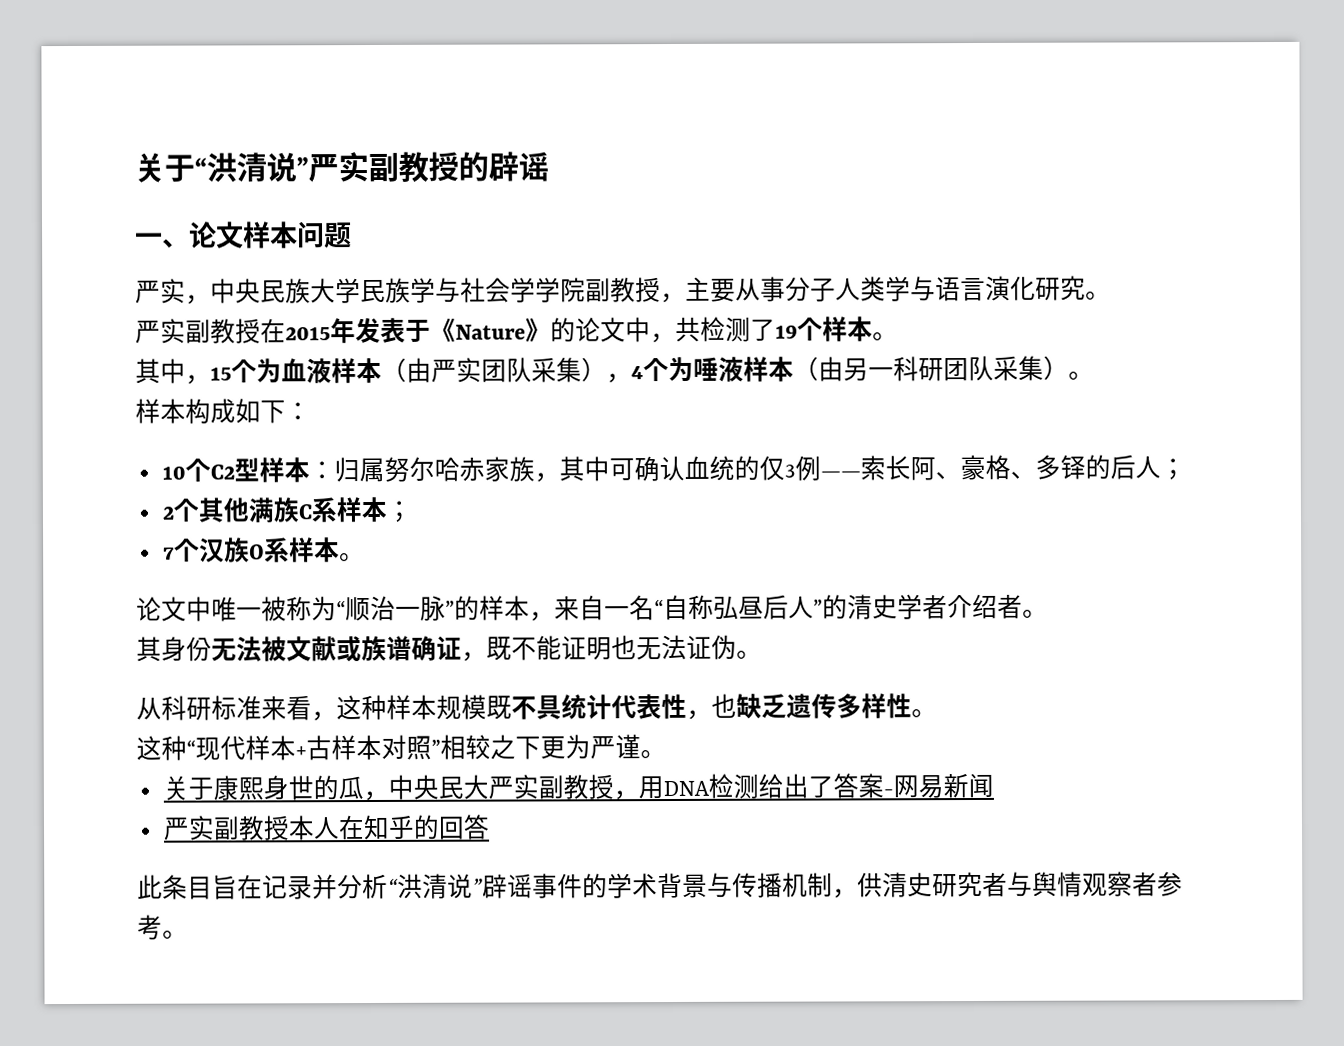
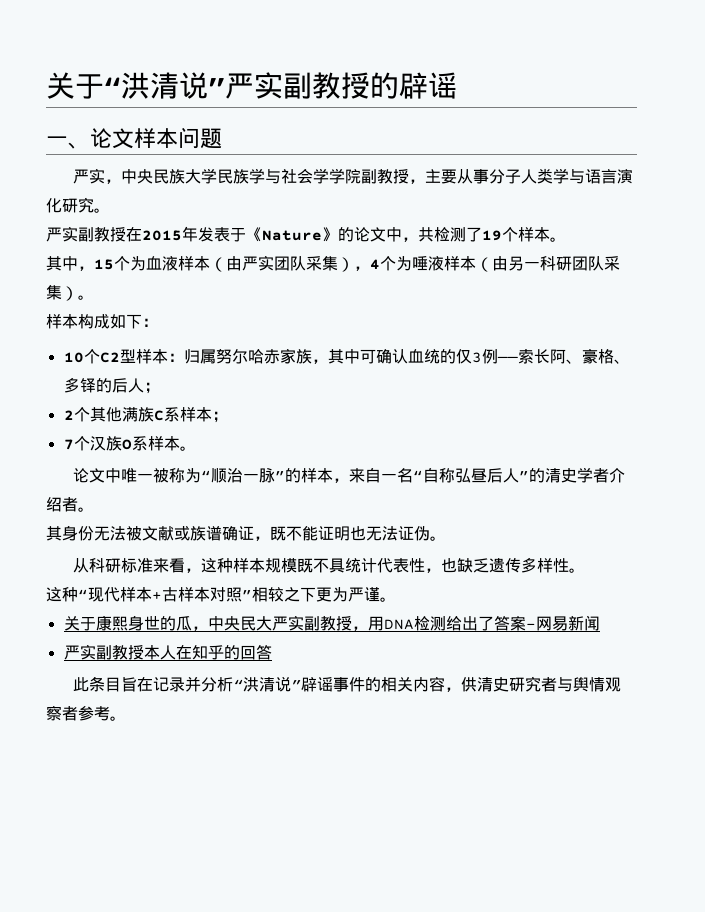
- 此条目旨在记录并分析“洪清说”辟谣事件的学术背景与传播机制，供清史研究者与舆情观察者参考。
+ 此条目旨在记录并分析“洪清说”辟谣事件的相关内容，供清史研究者与舆情观察者参考。

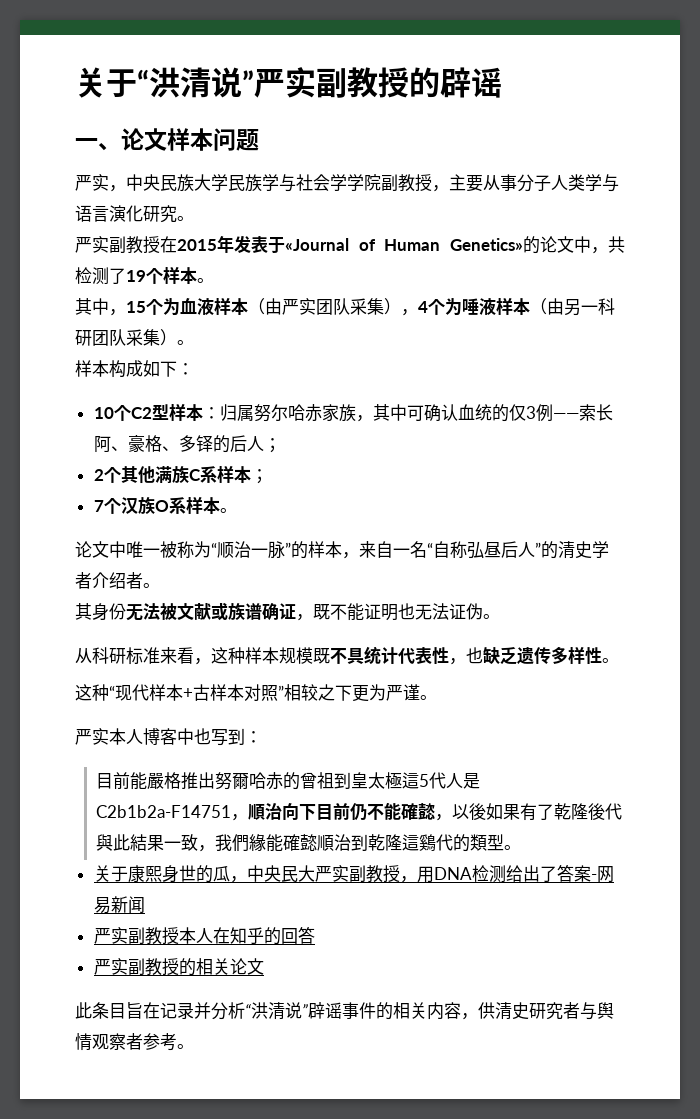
- 严实副教授在2015年发表于《Nature》的论文中，共检测了19个样本。
+ 严实副教授在2015年发表于«Journal of Human Genetics»的论文中，共检测了19个样本。
+ 严实本人博客中也写到：
+ 目前能嚴格推出努爾哈赤的曾祖到皇太極這5代人是C2b1b2a-F14751，順治向下目前仍不能確懿，以後如果有了乾隆後代與此結果一致，我們緣能確懿順治到乾隆這鷄代的類型。
+ 严实副教授的相关论文

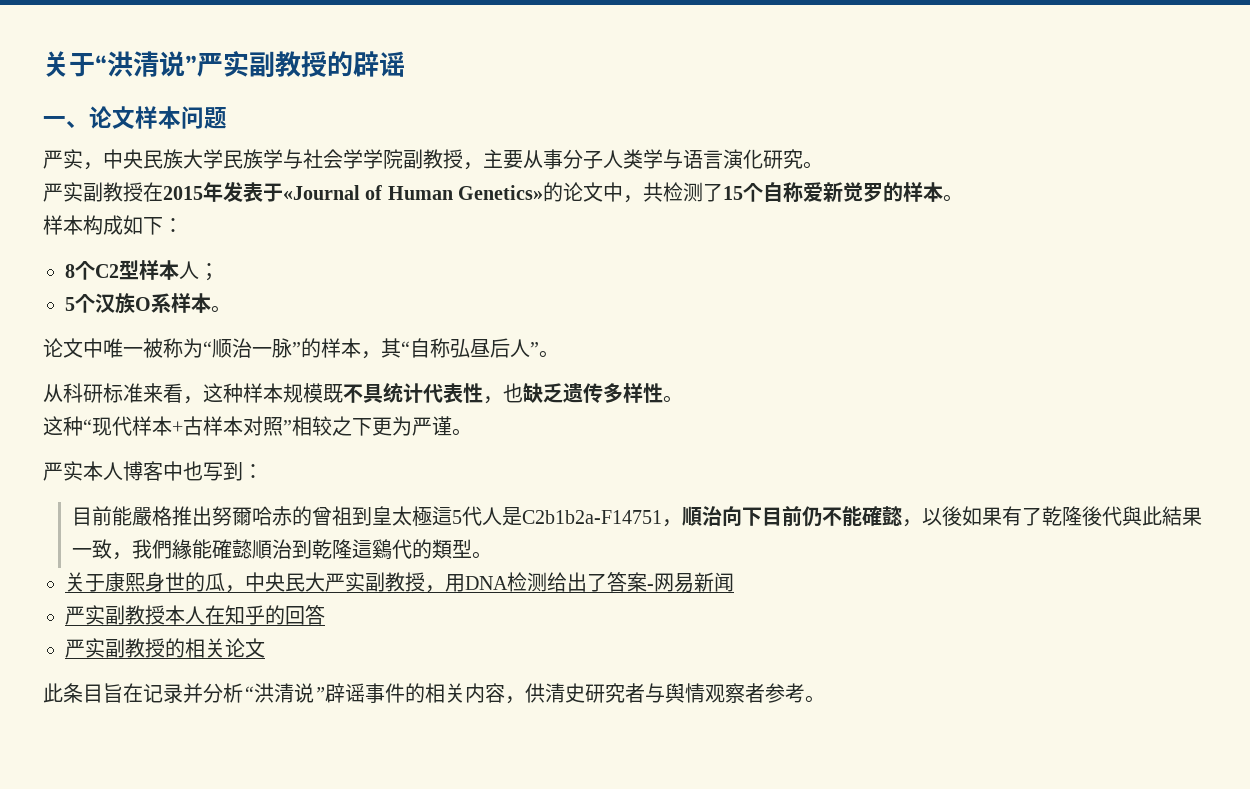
- 严实副教授在2015年发表于«Journal of Human Genetics»的论文中，共检测了19个样本。
- 其中，15个为血液样本（由严实团队采集），4个为唾液样本（由另一科研团队采集）。
+ 严实副教授在2015年发表于«Journal of Human Genetics»的论文中，共检测了15个自称爱新觉罗的样本。
- 10个C2型样本：归属努尔哈赤家族，其中可确认血统的仅3例——索长阿、豪格、多铎的后人；
- 2个其他满族C系样本；
- 7个汉族O系样本。
+ 8个C2型样本人；
+ 5个汉族O系样本。
- 论文中唯一被称为“顺治一脉”的样本，来自一名“自称弘昼后人”的清史学者介绍者。
- 其身份无法被文献或族谱确证，既不能证明也无法证伪。
+ 论文中唯一被称为“顺治一脉”的样本，其“自称弘昼后人”。

